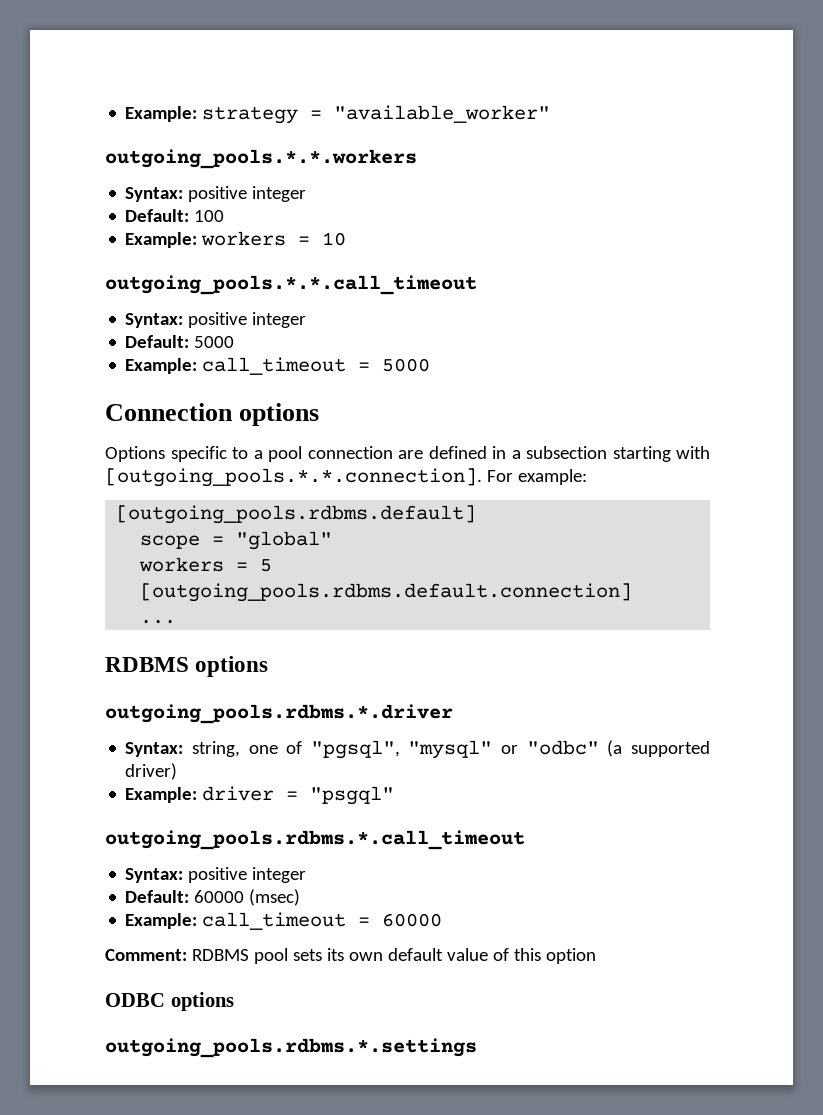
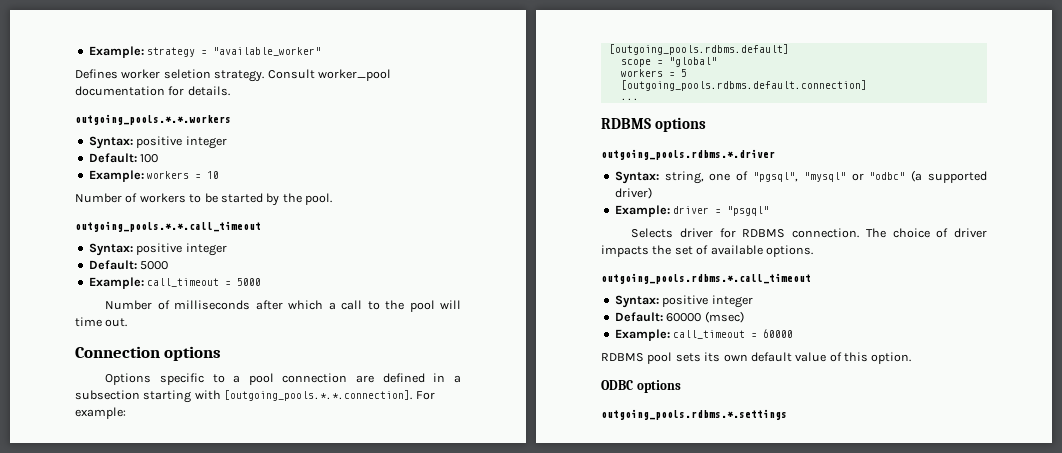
+ Defines worker seletion strategy. Consult worker_pool documentation for details.
+ Number of workers to be started by the pool.
+ Number of milliseconds after which a call to the pool will time out.
+ Selects driver for RDBMS connection. The choice of driver impacts the set of available options.
- Comment: RDBMS pool sets its own default value of this option
+ RDBMS pool sets its own default value of this option.

